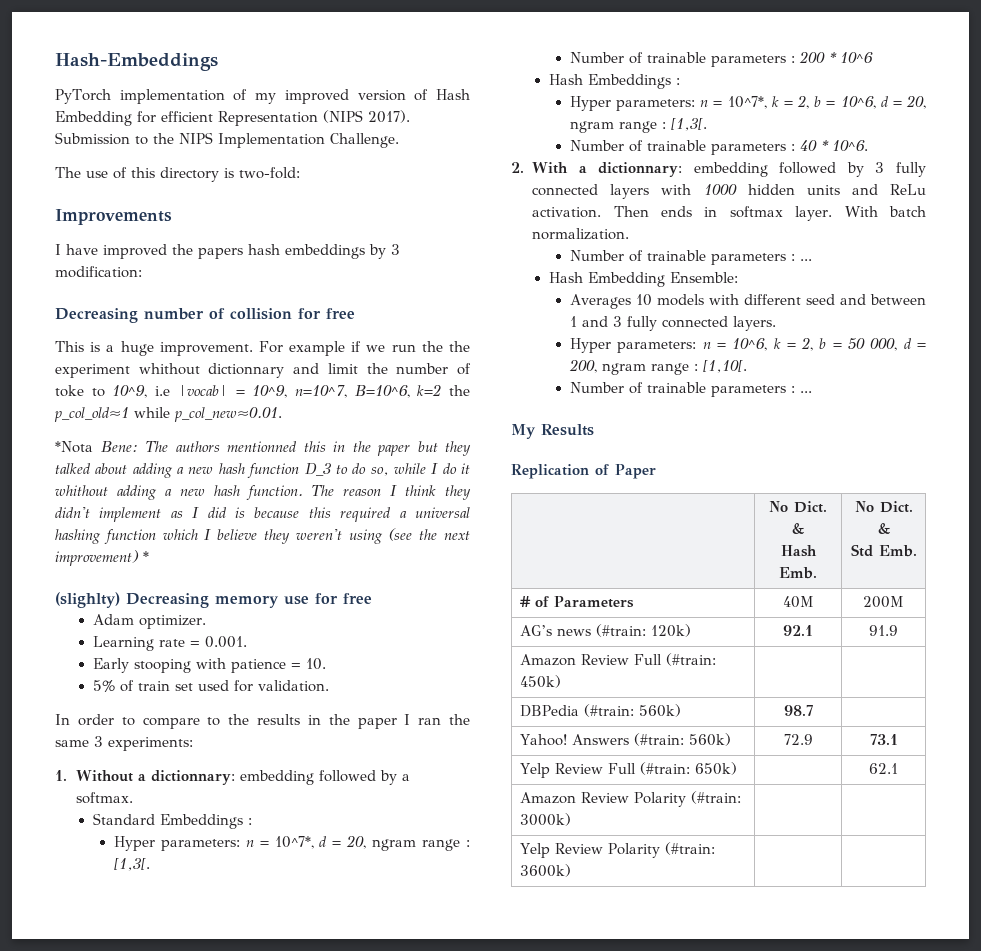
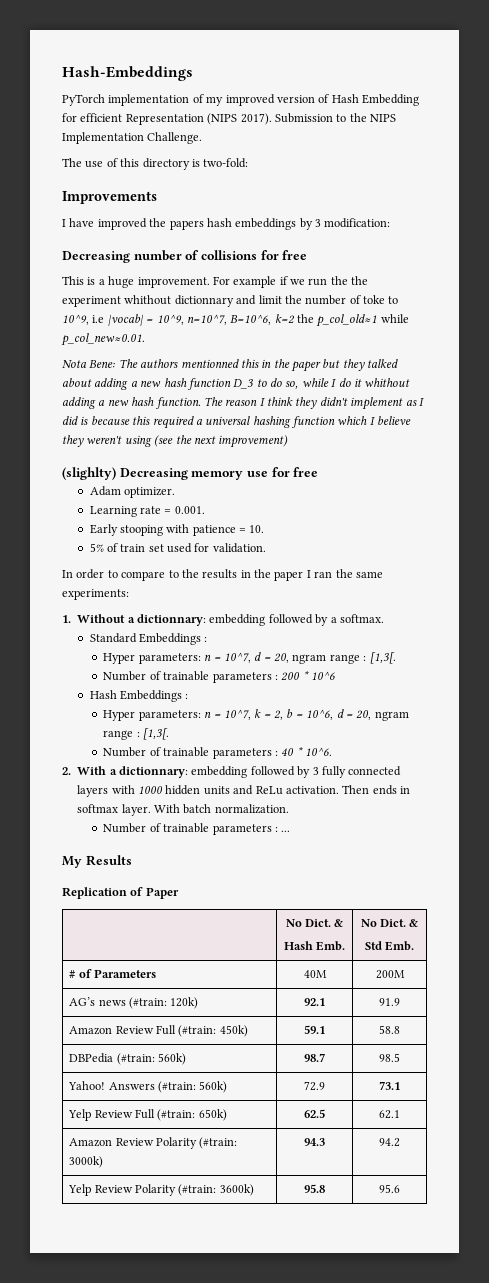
- Decreasing number of collision for free
+ Decreasing number of collisions for free
- *Nota Bene: The authors mentionned this in the paper but they talked about adding a new hash function D_3 to do so, while I do it whithout adding a new hash function.
+ Nota Bene: The authors mentionned this in the paper but they talked about adding a new hash function D_3 to do so, while I do it whithout adding a new hash function.
- The reason I think they didn't implement as I did is because this required a universal hashing function which I believe they weren't using (see the next improvement) *
+ The reason I think they didn't implement as I did is because this required a universal hashing function which I believe they weren't using (see the next improvement)
- In order to compare to the results in the paper I ran the same 3 experiments:
+ In order to compare to the results in the paper I ran the same experiments:
- Hyper parameters: n = 10^7*, d = 20, ngram range : [1,3[.
+ Hyper parameters: n = 10^7, d = 20, ngram range : [1,3[.
- Hyper parameters: n = 10^7*, k = 2, b = 10^6, d = 20, ngram range : [1,3[.
+ Hyper parameters: n = 10^7, k = 2, b = 10^6, d = 20, ngram range : [1,3[.
- Hash Embedding Ensemble:
- Averages 10 models with different seed and between 1 and 3 fully connected layers.
- Hyper parameters: n = 10^6, k = 2, b = 50 000, d = 200, ngram range : [1,10[.
- Number of trainable parameters : ...
- Amazon Review Full (#train: 450k) | |
+ Amazon Review Full (#train: 450k) | 59.1 | 58.8
- DBPedia (#train: 560k) | 98.7 |
+ DBPedia (#train: 560k) | 98.7 | 98.5
- Yelp Review Full (#train: 650k) | | 62.1
+ Yelp Review Full (#train: 650k) | 62.5 | 62.1
- Amazon Review Polarity (#train: 3000k) | |
+ Amazon Review Polarity (#train: 3000k) | 94.3 | 94.2
- Yelp Review Polarity (#train: 3600k) | |
+ Yelp Review Polarity (#train: 3600k) | 95.8 | 95.6

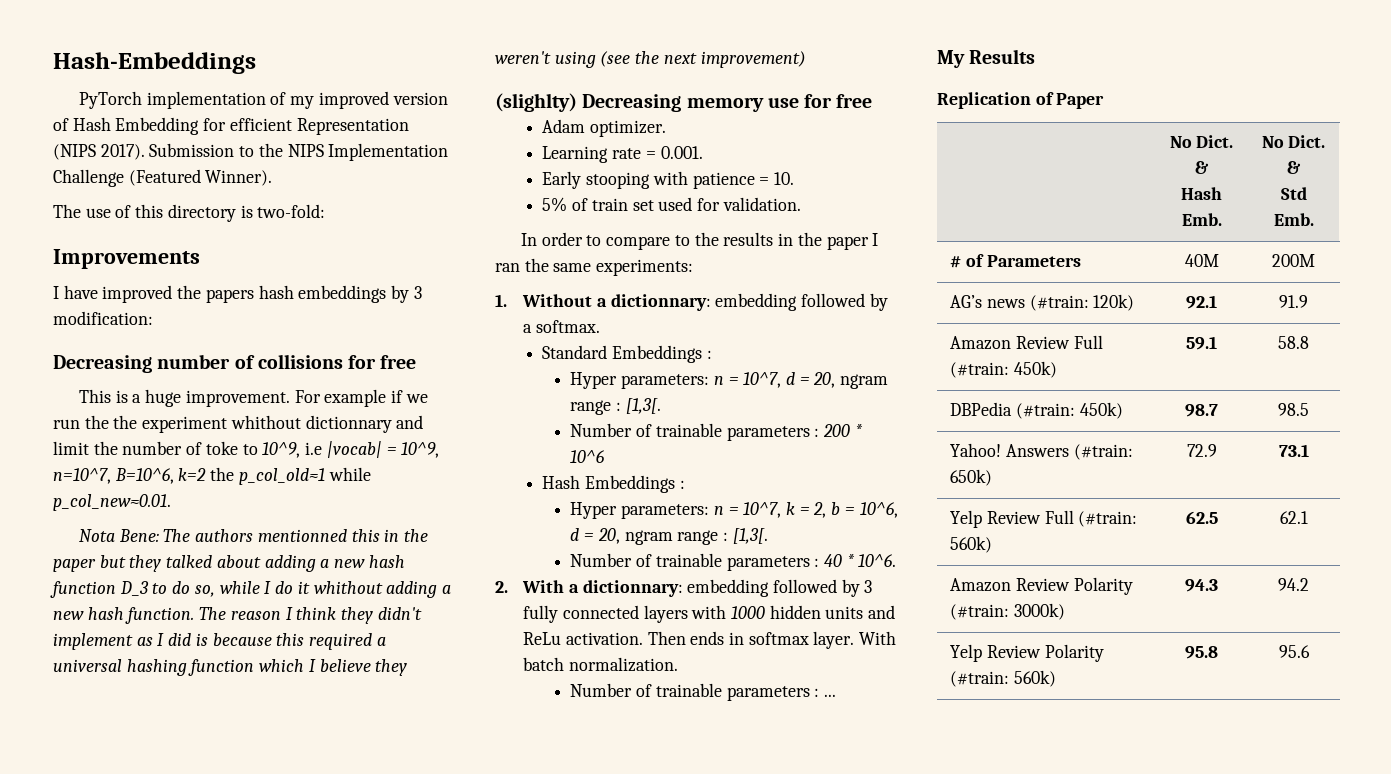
- Submission to the NIPS Implementation Challenge.
+ Submission to the NIPS Implementation Challenge (Featured Winner).
- DBPedia (#train: 560k) | 98.7 | 98.5
+ DBPedia (#train: 450k) | 98.7 | 98.5
- Yahoo! Answers (#train: 560k) | 72.9 | 73.1
+ Yahoo! Answers (#train: 650k) | 72.9 | 73.1
- Yelp Review Full (#train: 650k) | 62.5 | 62.1
+ Yelp Review Full (#train: 560k) | 62.5 | 62.1
- Yelp Review Polarity (#train: 3600k) | 95.8 | 95.6
+ Yelp Review Polarity (#train: 560k) | 95.8 | 95.6

